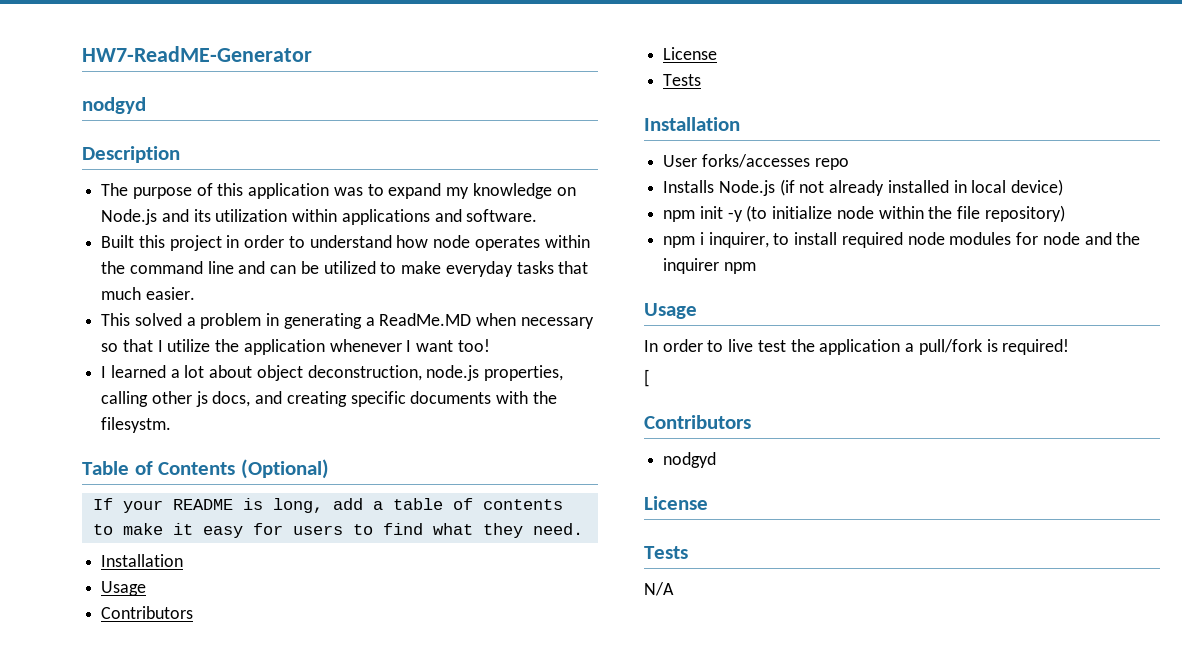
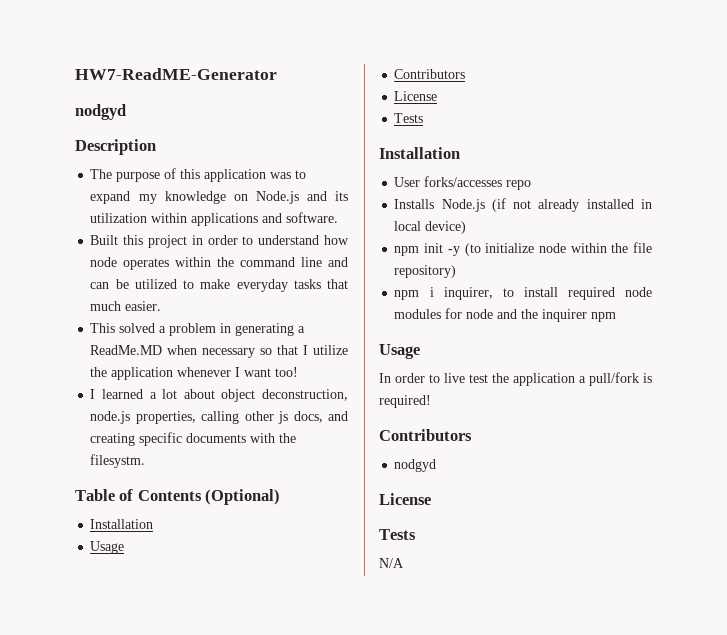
- If your README is long, add a table of contents to make it easy for users to find what they need.
- [

